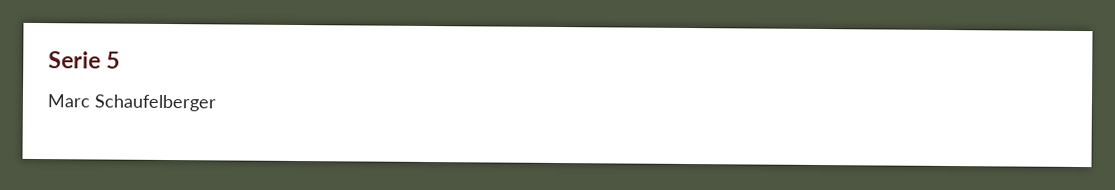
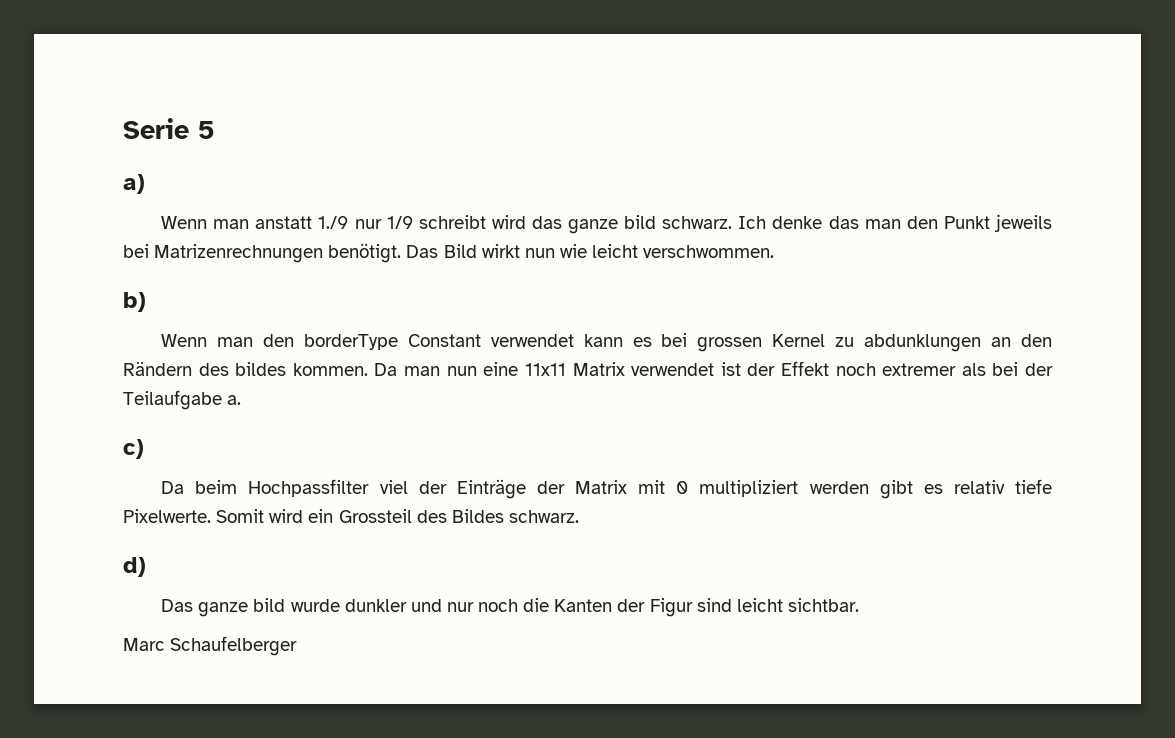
+ a)
+ Wenn man anstatt 1./9 nur 1/9 schreibt wird das ganze bild schwarz. Ich denke das man den Punkt jeweils bei Matrizenrechnungen benötigt. Das Bild wirkt nun wie leicht verschwommen.
+ b)
+ Wenn man den borderType Constant verwendet kann es bei grossen Kernel zu abdunklungen an den Rändern des bildes kommen. Da man nun eine 11x11 Matrix verwendet ist der Effekt noch extremer als bei der Teilaufgabe a.
+ c)
+ Da beim Hochpassfilter viel der Einträge der Matrix mit 0 multipliziert werden gibt es relativ tiefe Pixelwerte. Somit wird ein Grossteil des Bildes schwarz.
+ d)
+ Das ganze bild wurde dunkler und nur noch die Kanten der Figur sind leicht sichtbar.

